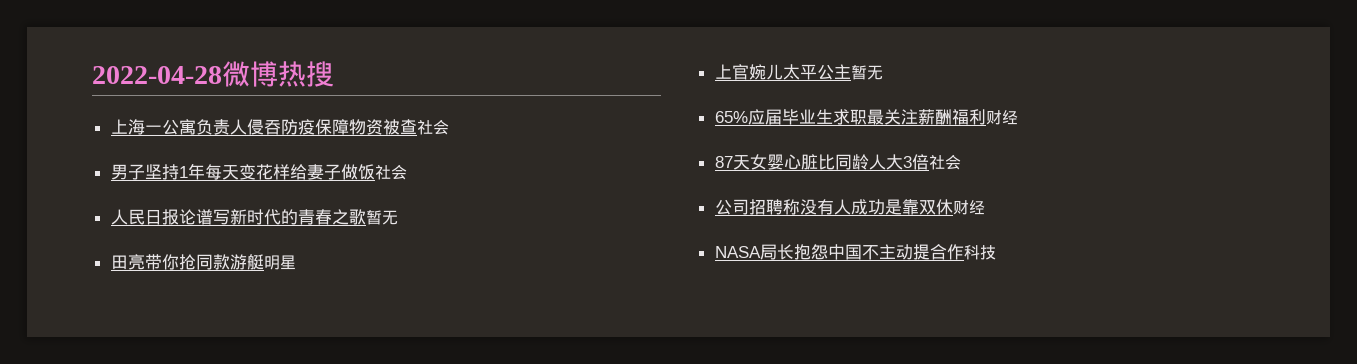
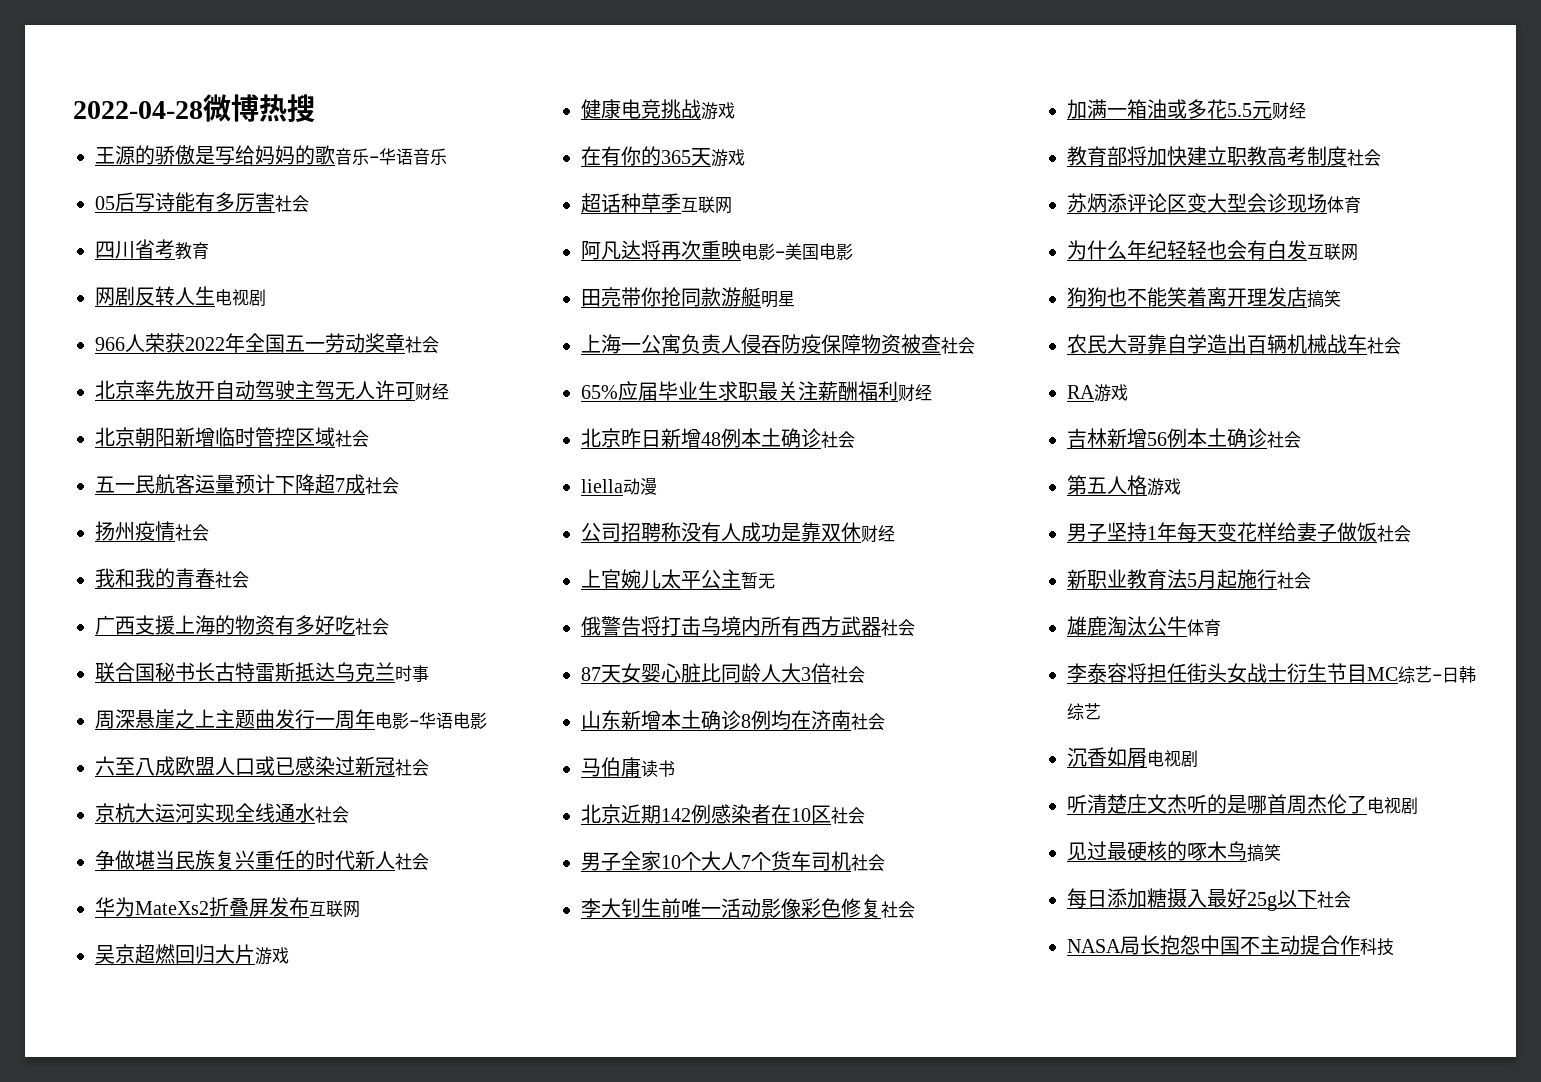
+ 王源的骄傲是写给妈妈的歌音乐-华语音乐
+ 05后写诗能有多厉害社会
+ 四川省考教育
+ 网剧反转人生电视剧
+ 966人荣获2022年全国五一劳动奖章社会
+ 北京率先放开自动驾驶主驾无人许可财经
+ 北京朝阳新增临时管控区域社会
+ 五一民航客运量预计下降超7成社会
+ 扬州疫情社会
+ 我和我的青春社会
+ 广西支援上海的物资有多好吃社会
+ 联合国秘书长古特雷斯抵达乌克兰时事
+ 周深悬崖之上主题曲发行一周年电影-华语电影
+ 六至八成欧盟人口或已感染过新冠社会
+ 京杭大运河实现全线通水社会
+ 争做堪当民族复兴重任的时代新人社会
+ 华为MateXs2折叠屏发布互联网
+ 吴京超燃回归大片游戏
+ 健康电竞挑战游戏
+ 在有你的365天游戏
+ 超话种草季互联网
+ 阿凡达将再次重映电影-美国电影
+ 田亮带你抢同款游艇明星
+ 65%应届毕业生求职最关注薪酬福利财经
+ 北京昨日新增48例本土确诊社会
+ liella动漫
+ 公司招聘称没有人成功是靠双休财经
+ 上官婉儿太平公主暂无
+ 俄警告将打击乌境内所有西方武器社会
+ 87天女婴心脏比同龄人大3倍社会
+ 山东新增本土确诊8例均在济南社会
+ 马伯庸读书
+ 北京近期142例感染者在10区社会
+ 男子全家10个大人7个货车司机社会
+ 李大钊生前唯一活动影像彩色修复社会
+ 加满一箱油或多花5.5元财经
+ 教育部将加快建立职教高考制度社会
+ 苏炳添评论区变大型会诊现场体育
+ 为什么年纪轻轻也会有白发互联网
+ 狗狗也不能笑着离开理发店搞笑
+ 农民大哥靠自学造出百辆机械战车社会
+ RA游戏
+ 吉林新增56例本土确诊社会
+ 第五人格游戏
- 人民日报论谱写新时代的青春之歌暂无
- 田亮带你抢同款游艇明星
- 上官婉儿太平公主暂无
- 65%应届毕业生求职最关注薪酬福利财经
- 87天女婴心脏比同龄人大3倍社会
- 公司招聘称没有人成功是靠双休财经
+ 新职业教育法5月起施行社会
+ 雄鹿淘汰公牛体育
+ 李泰容将担任街头女战士衍生节目MC综艺-日韩综艺
+ 沉香如屑电视剧
+ 听清楚庄文杰听的是哪首周杰伦了电视剧
+ 见过最硬核的啄木鸟搞笑
+ 每日添加糖摄入最好25g以下社会

